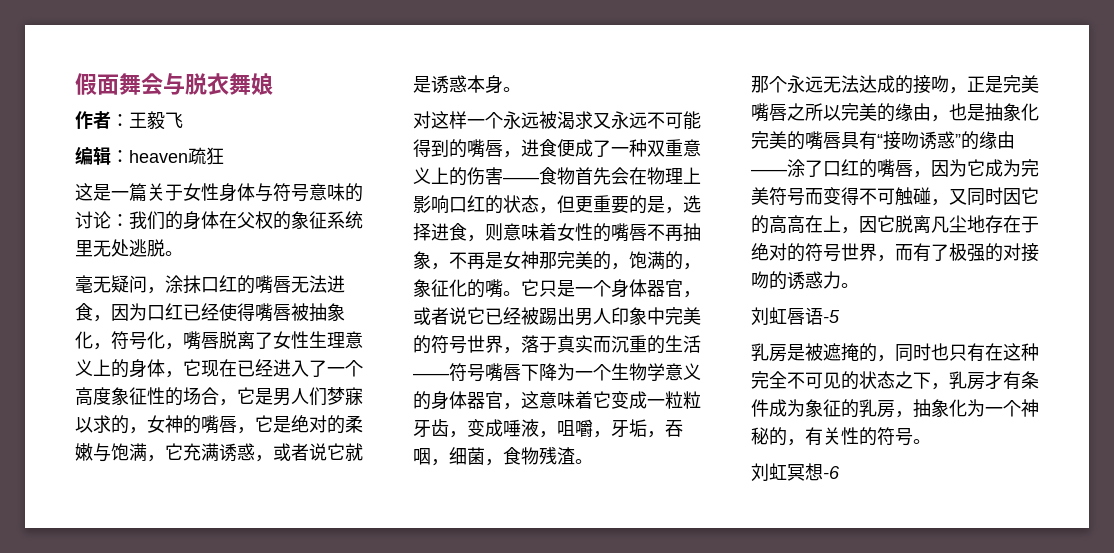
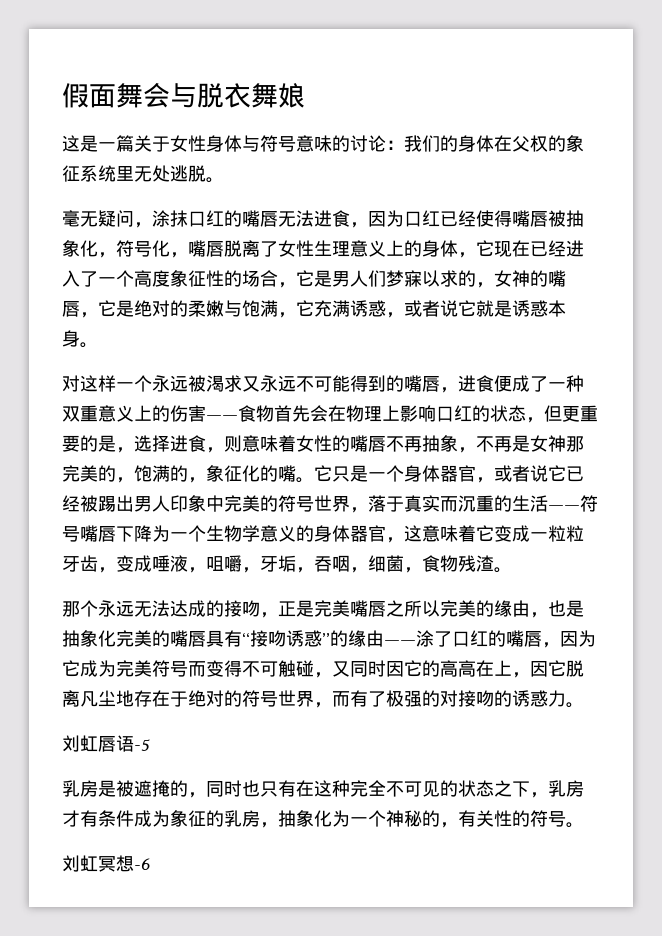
- 作者：王毅飞
- 编辑：heaven疏狂

